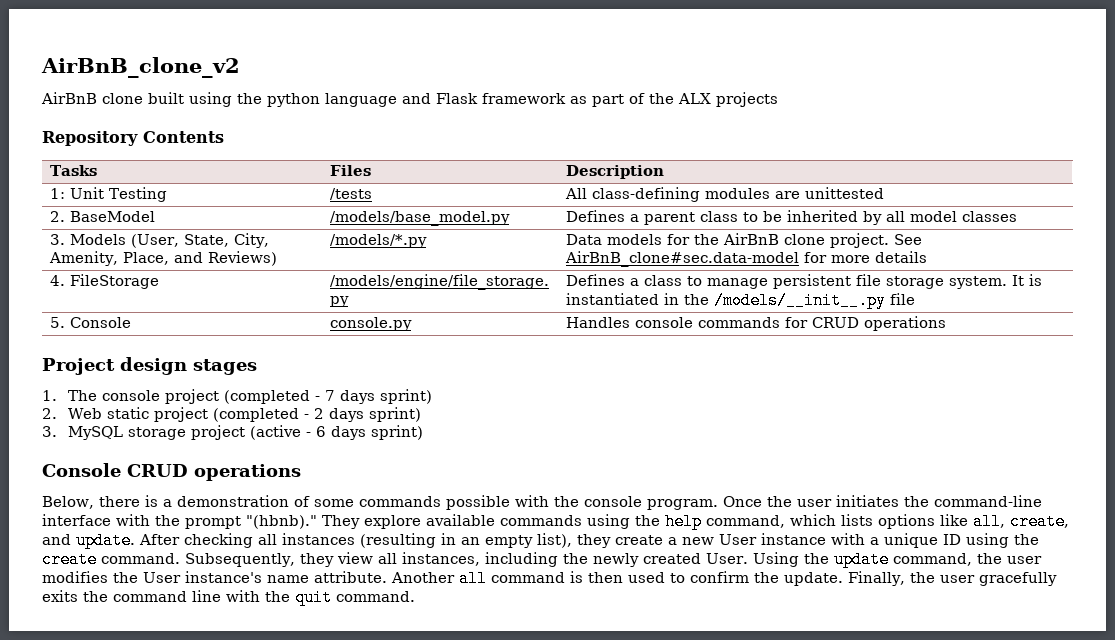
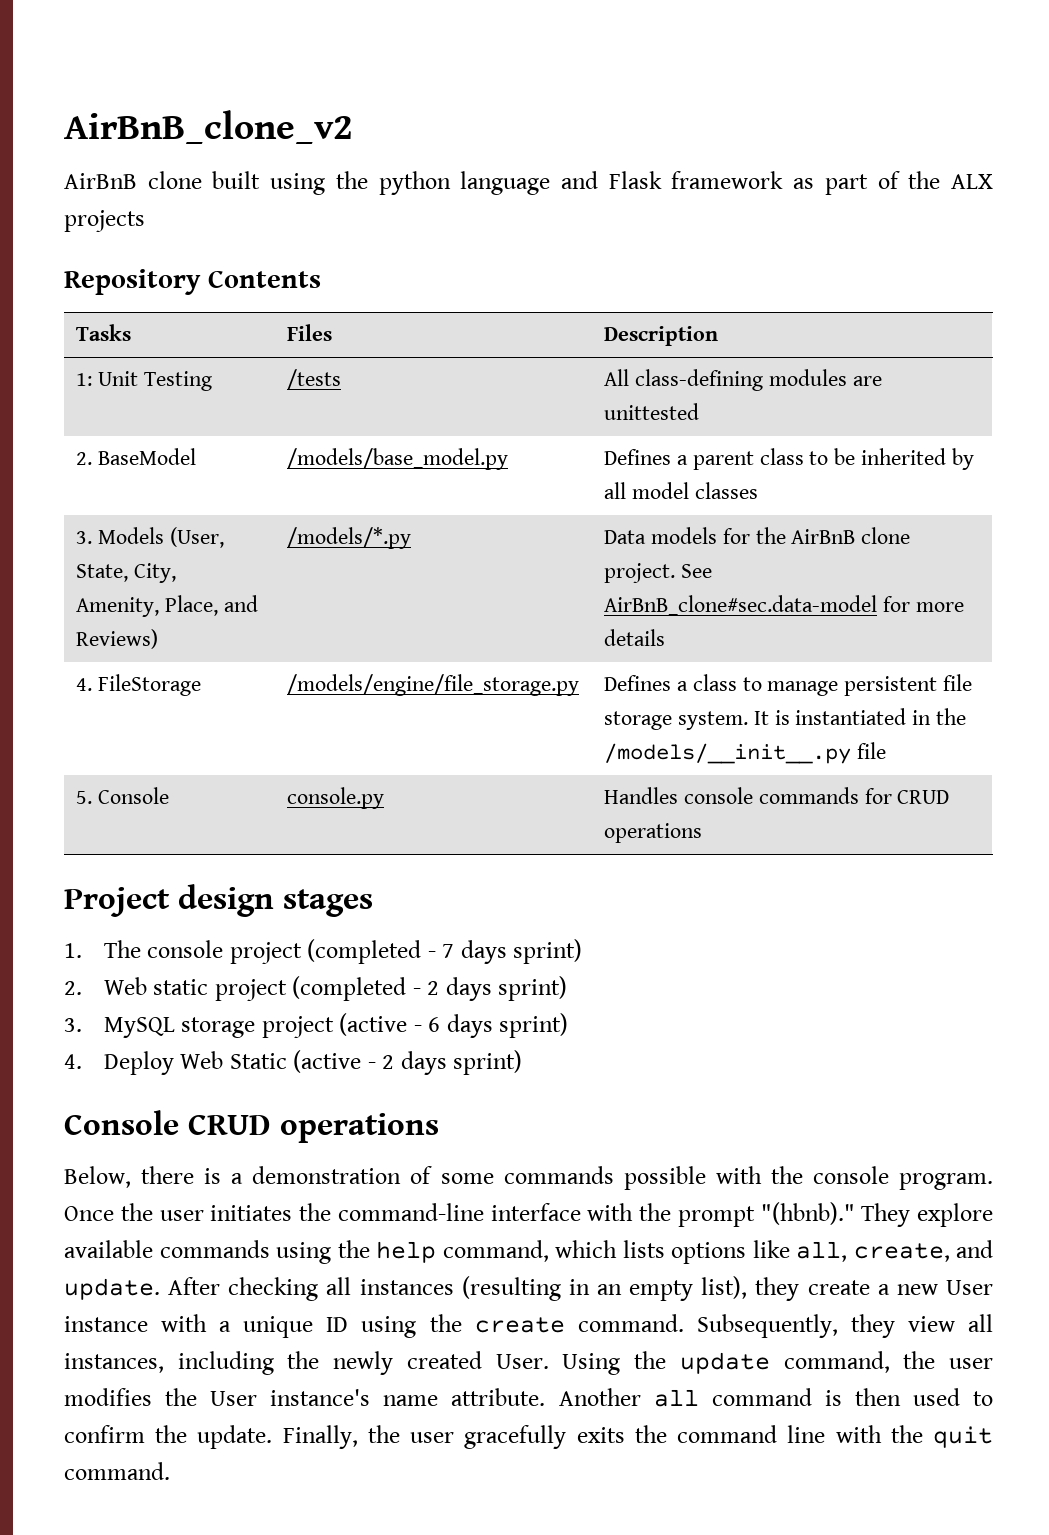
+ 4. Deploy Web Static (active - 2 days sprint)

